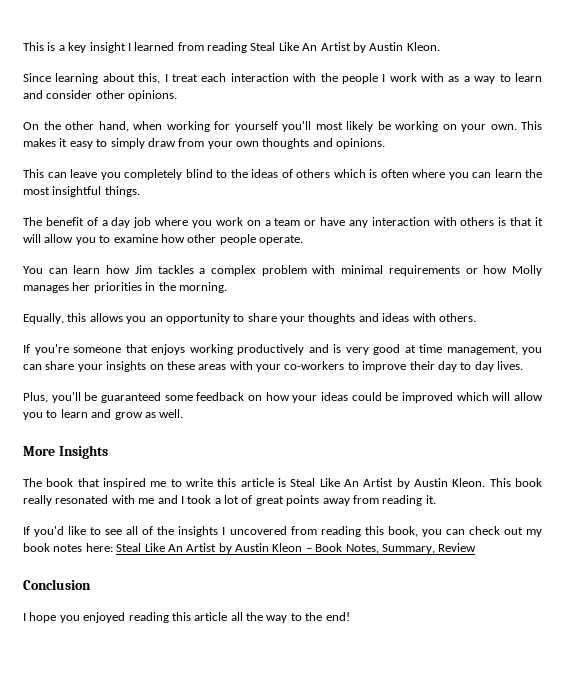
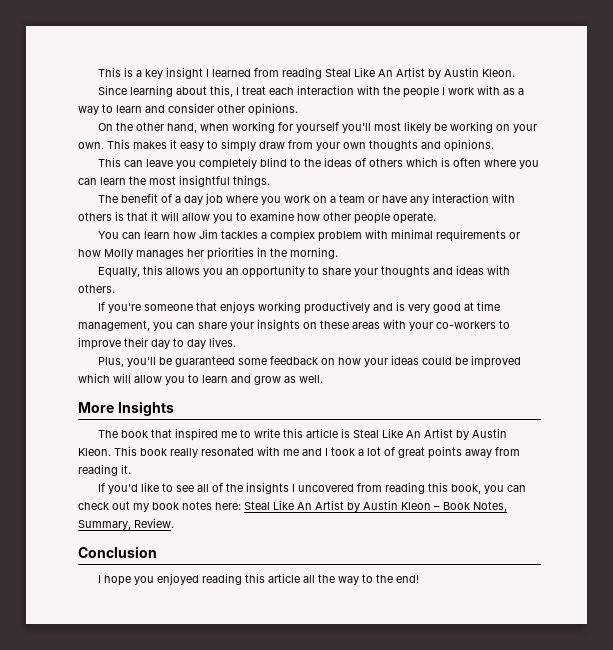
- If you'd like to see all of the insights I uncovered from reading this book, you can check out my book notes here: Steal Like An Artist by Austin Kleon – Book Notes, Summary, Review
+ If you'd like to see all of the insights I uncovered from reading this book, you can check out my book notes here: Steal Like An Artist by Austin Kleon – Book Notes, Summary, Review.

